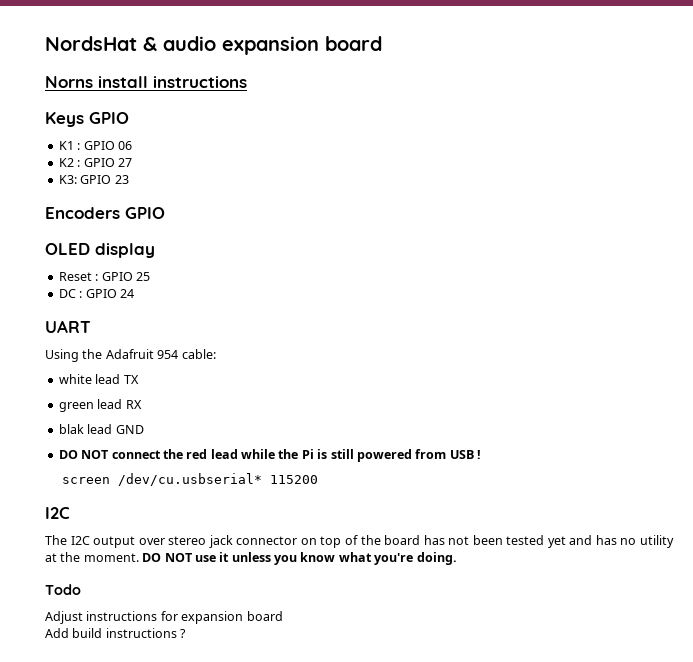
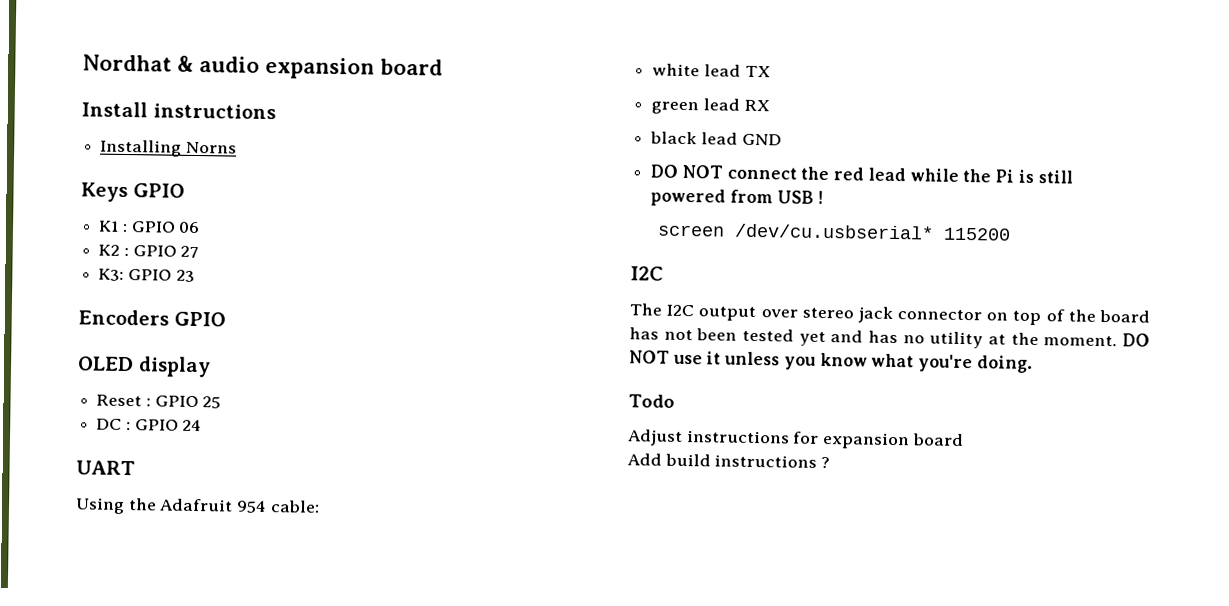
- NordsHat & audio expansion board
+ Nordhat & audio expansion board
- Norns install instructions
+ Install instructions
+ Installing Norns
- blak lead GND
+ black lead GND

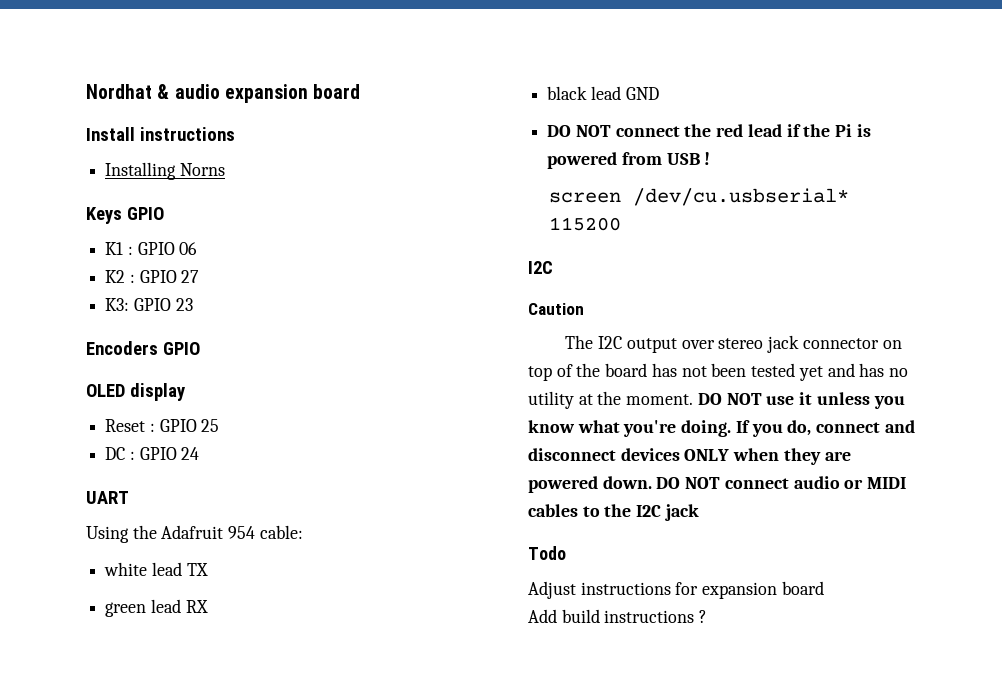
- DO NOT connect the red lead while the Pi is still powered from USB !
+ DO NOT connect the red lead if the Pi is powered from USB !
+ Caution
+ If you do, connect and disconnect devices ONLY when they are powered down. DO NOT connect audio or MIDI cables to the I2C jack

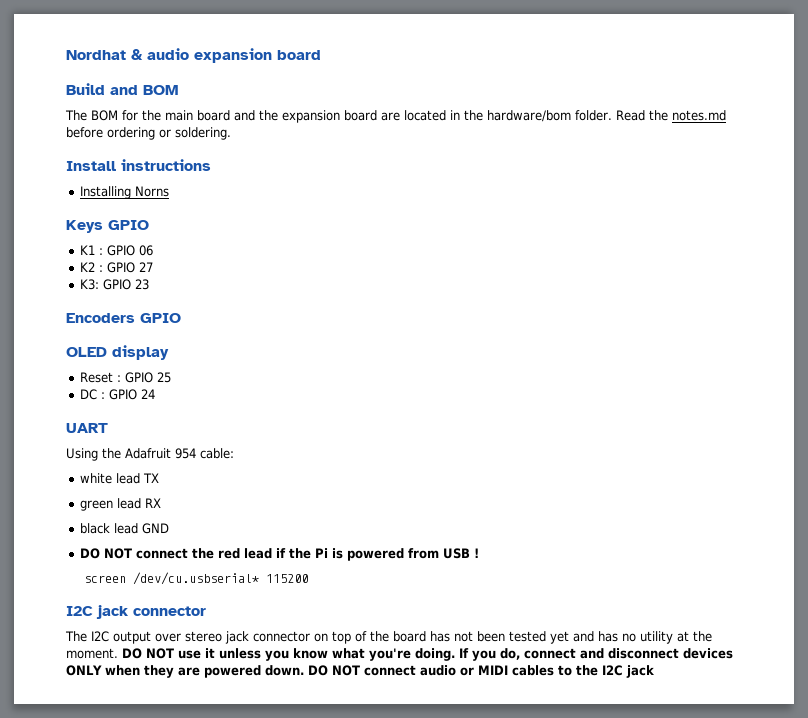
+ Build and BOM
+ The BOM for the main board and the expansion board are located in the hardware/bom folder. Read the notes.md before ordering or soldering.
  screen /dev/cu.usbserial* 115200
- I2C
- Caution
+ I2C jack connector
- Todo
- Adjust instructions for expansion board
- Add build instructions ?

